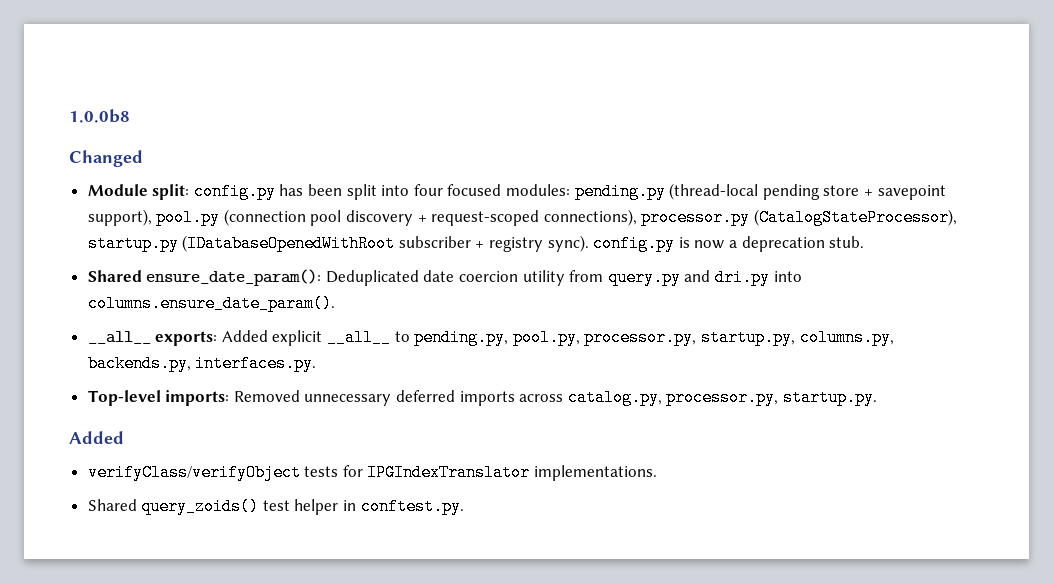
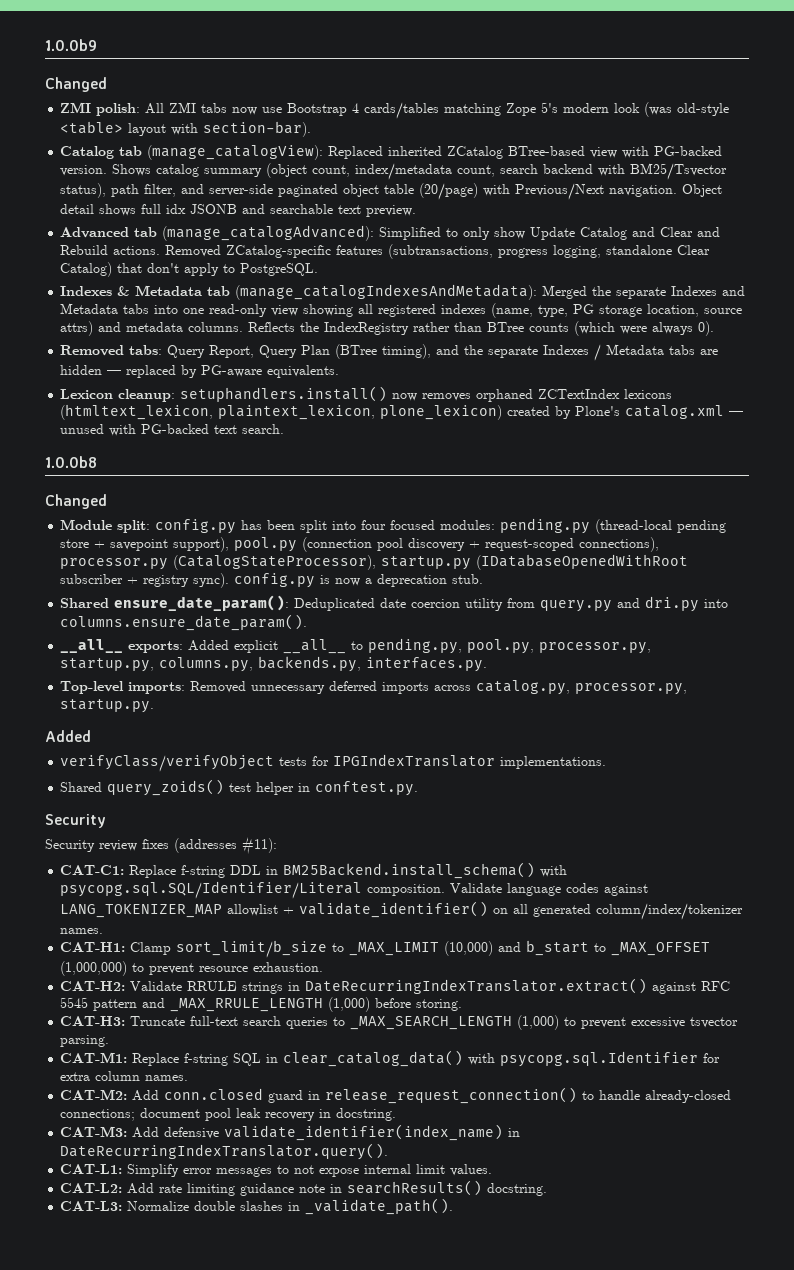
+ 1.0.0b9
+ Changed
+ ZMI polish: All ZMI tabs now use Bootstrap 4 cards/tables matching Zope 5's modern look (was old-style <table> layout with section-bar).
+ Catalog tab (manage_catalogView): Replaced inherited ZCatalog BTree-based view with PG-backed version. Shows catalog summary (object count, index/metadata count, search backend with BM25/Tsvector status), path filter, and server-side paginated object table (20/page) with Previous/Next navigation. Object detail shows full idx JSONB and searchable text preview.
+ Advanced tab (manage_catalogAdvanced): Simplified to only show Update Catalog and Clear and Rebuild actions. Removed ZCatalog-specific features (subtransactions, progress logging, standalone Clear Catalog) that don't apply to PostgreSQL.
+ Indexes & Metadata tab (manage_catalogIndexesAndMetadata): Merged the separate Indexes and Metadata tabs into one read-only view showing all registered indexes (name, type, PG storage location, source attrs) and metadata columns. Reflects the IndexRegistry rather than BTree counts (which were always 0).
+ Removed tabs: Query Report, Query Plan (BTree timing), and the separate Indexes / Metadata tabs are hidden — replaced by PG-aware equivalents.
+ Lexicon cleanup: setuphandlers.install() now removes orphaned ZCTextIndex lexicons (htmltext_lexicon, plaintext_lexicon, plone_lexicon) created by Plone's catalog.xml — unused with PG-backed text search.
  Shared query_zoids() test helper in conftest.py.
+ Security
+ Security review fixes (addresses #11):
+ CAT-C1: Replace f-string DDL in BM25Backend.install_schema() with psycopg.sql.SQL/Identifier/Literal composition. Validate language codes against LANG_TOKENIZER_MAP allowlist + validate_identifier() on all generated column/index/tokenizer names.
+ CAT-H1: Clamp sort_limit/b_size to _MAX_LIMIT (10,000) and b_start to _MAX_OFFSET (1,000,000) to prevent resource exhaustion.
+ CAT-H2: Validate RRULE strings in DateRecurringIndexTranslator.extract() against RFC 5545 pattern and _MAX_RRULE_LENGTH (1,000) before storing.
+ CAT-H3: Truncate full-text search queries to _MAX_SEARCH_LENGTH (1,000) to prevent excessive tsvector parsing.
+ CAT-M1: Replace f-string SQL in clear_catalog_data() with psycopg.sql.Identifier for extra column names.
+ CAT-M2: Add conn.closed guard in release_request_connection() to handle already-closed connections; document pool leak recovery in docstring.
+ CAT-M3: Add defensive validate_identifier(index_name) in DateRecurringIndexTranslator.query().
+ CAT-L1: Simplify error messages to not expose internal limit values.
+ CAT-L2: Add rate limiting guidance note in searchResults() docstring.
+ CAT-L3: Normalize double slashes in _validate_path().

